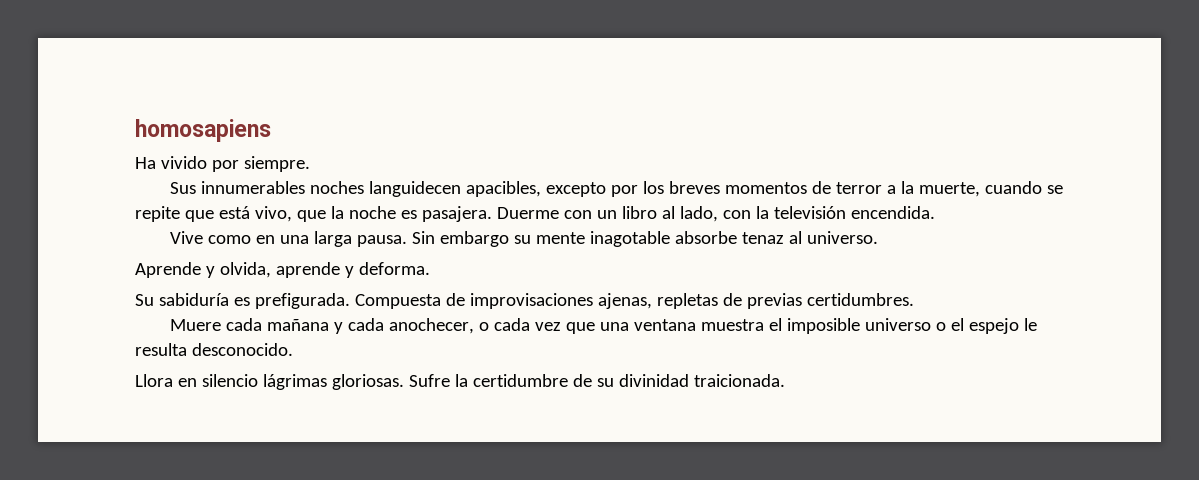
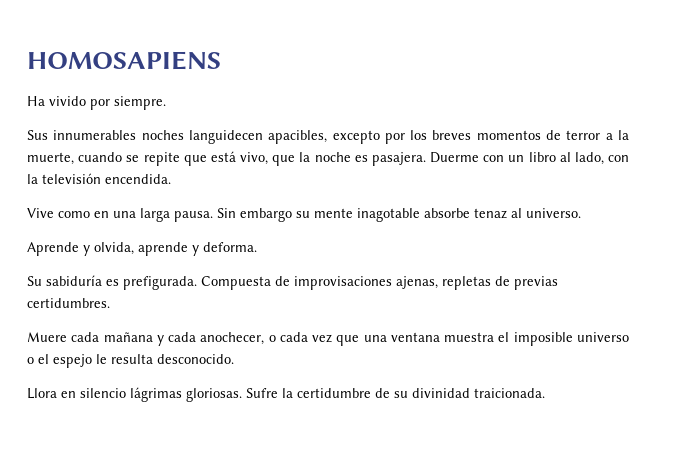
- homosapiens
+ HOMOSAPIENS

